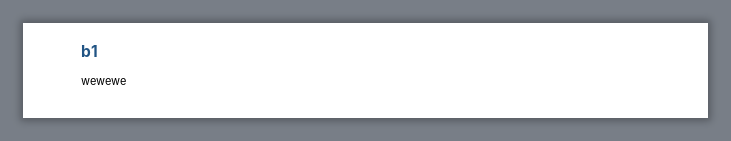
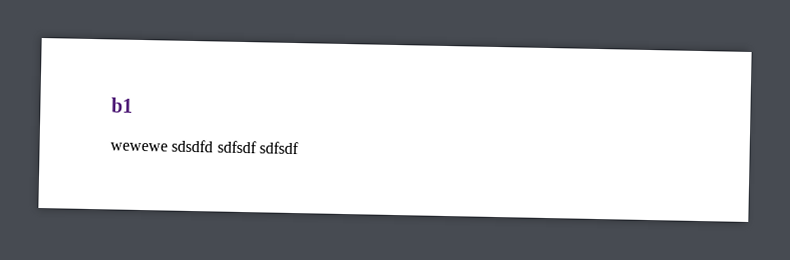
- wewewe
+ wewewe sdsdfd sdfsdf sdfsdf

